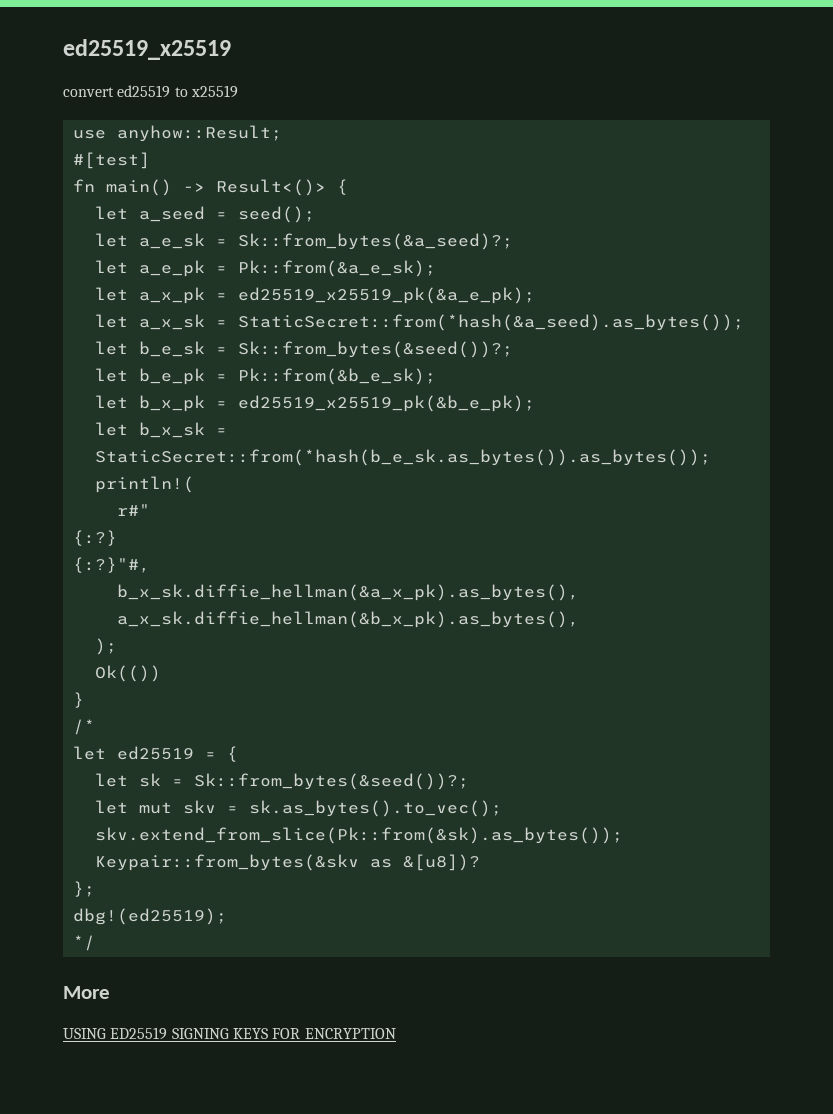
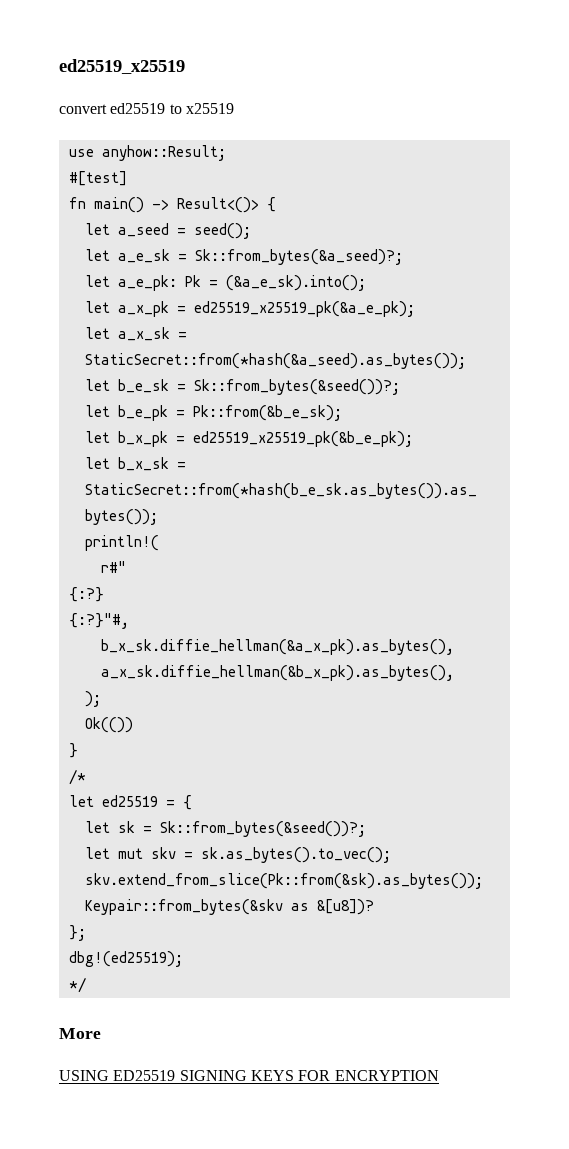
- let a_e_pk = Pk::from(&a_e_sk);
+ let a_e_pk: Pk = (&a_e_sk).into();

